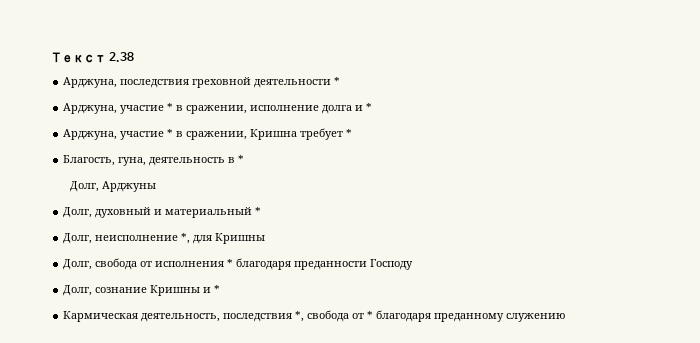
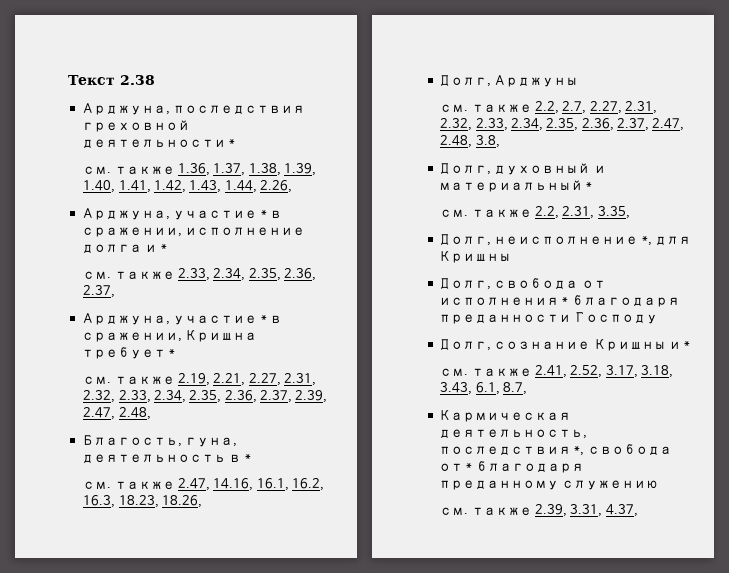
+ см. также 1.36, 1.37, 1.38, 1.39, 1.40, 1.41, 1.42, 1.43, 1.44, 2.26,
+ см. также 2.33, 2.34, 2.35, 2.36, 2.37,
+ см. также 2.19, 2.21, 2.27, 2.31, 2.32, 2.33, 2.34, 2.35, 2.36, 2.37, 2.39, 2.47, 2.48,
+ см. также 2.47, 14.16, 16.1, 16.2, 16.3, 18.23, 18.26,
  Долг, Арджуны
+ см. также 2.2, 2.7, 2.27, 2.31, 2.32, 2.33, 2.34, 2.35, 2.36, 2.37, 2.47, 2.48, 3.8,
+ см. также 2.2, 2.31, 3.35,
+ см. также 2.41, 2.52, 3.17, 3.18, 3.43, 6.1, 8.7,
+ см. также 2.39, 3.31, 4.37,

